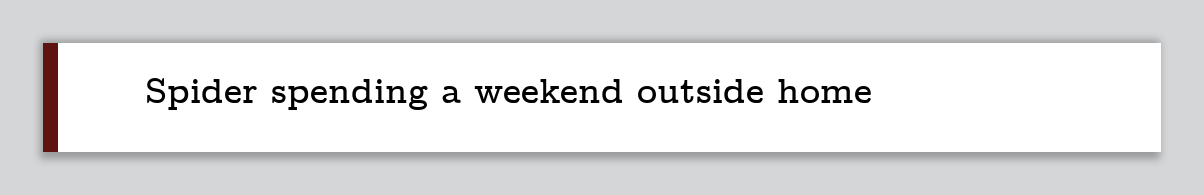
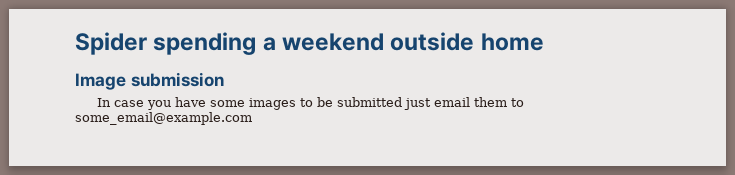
+ Image submission
+ In case you have some images to be submitted just email them to some_email@example.com

